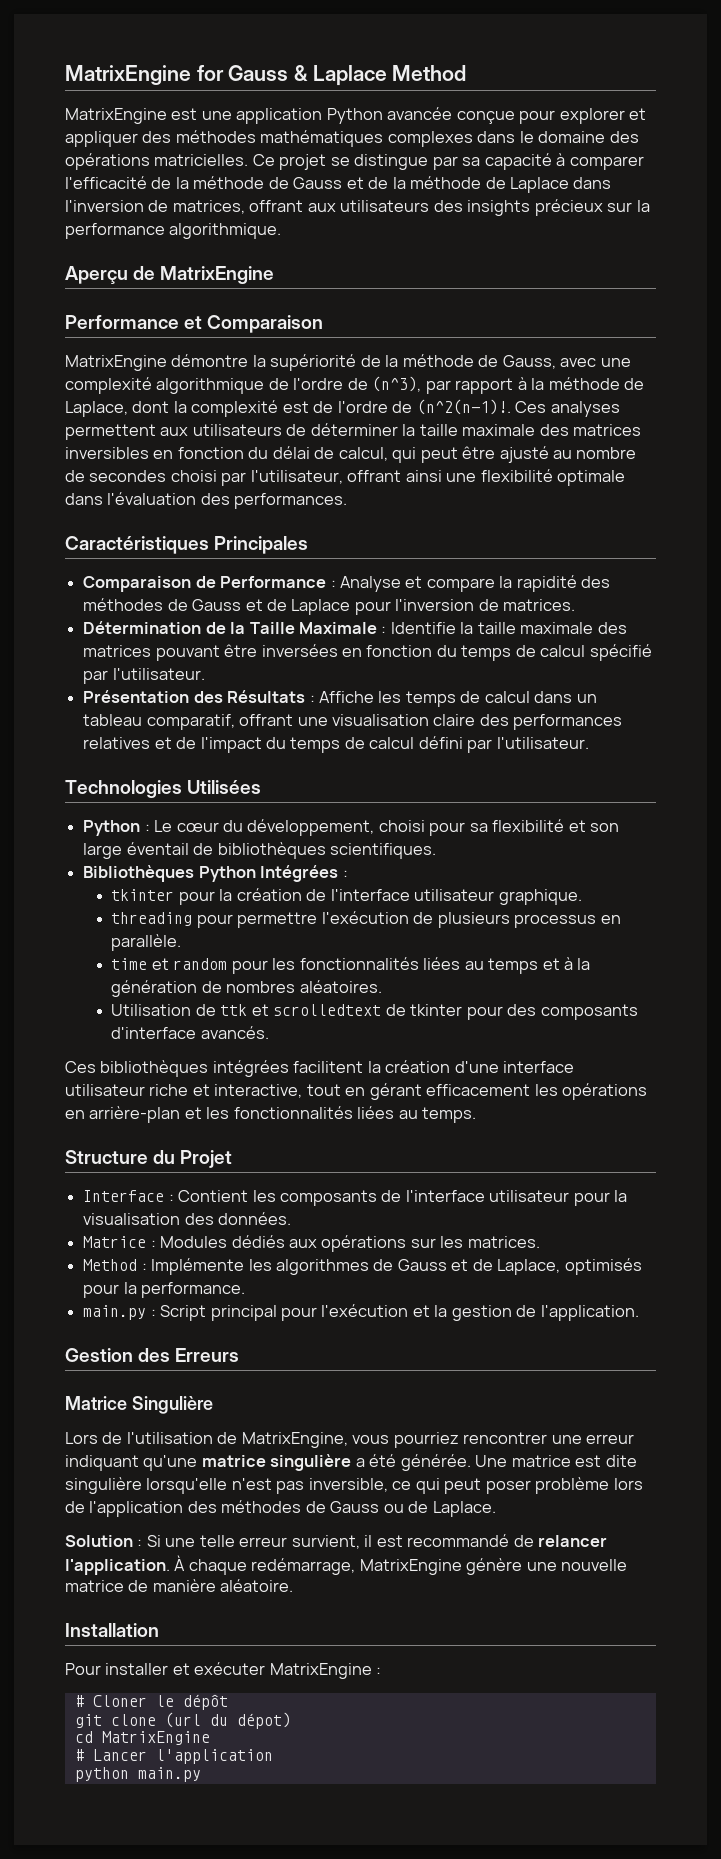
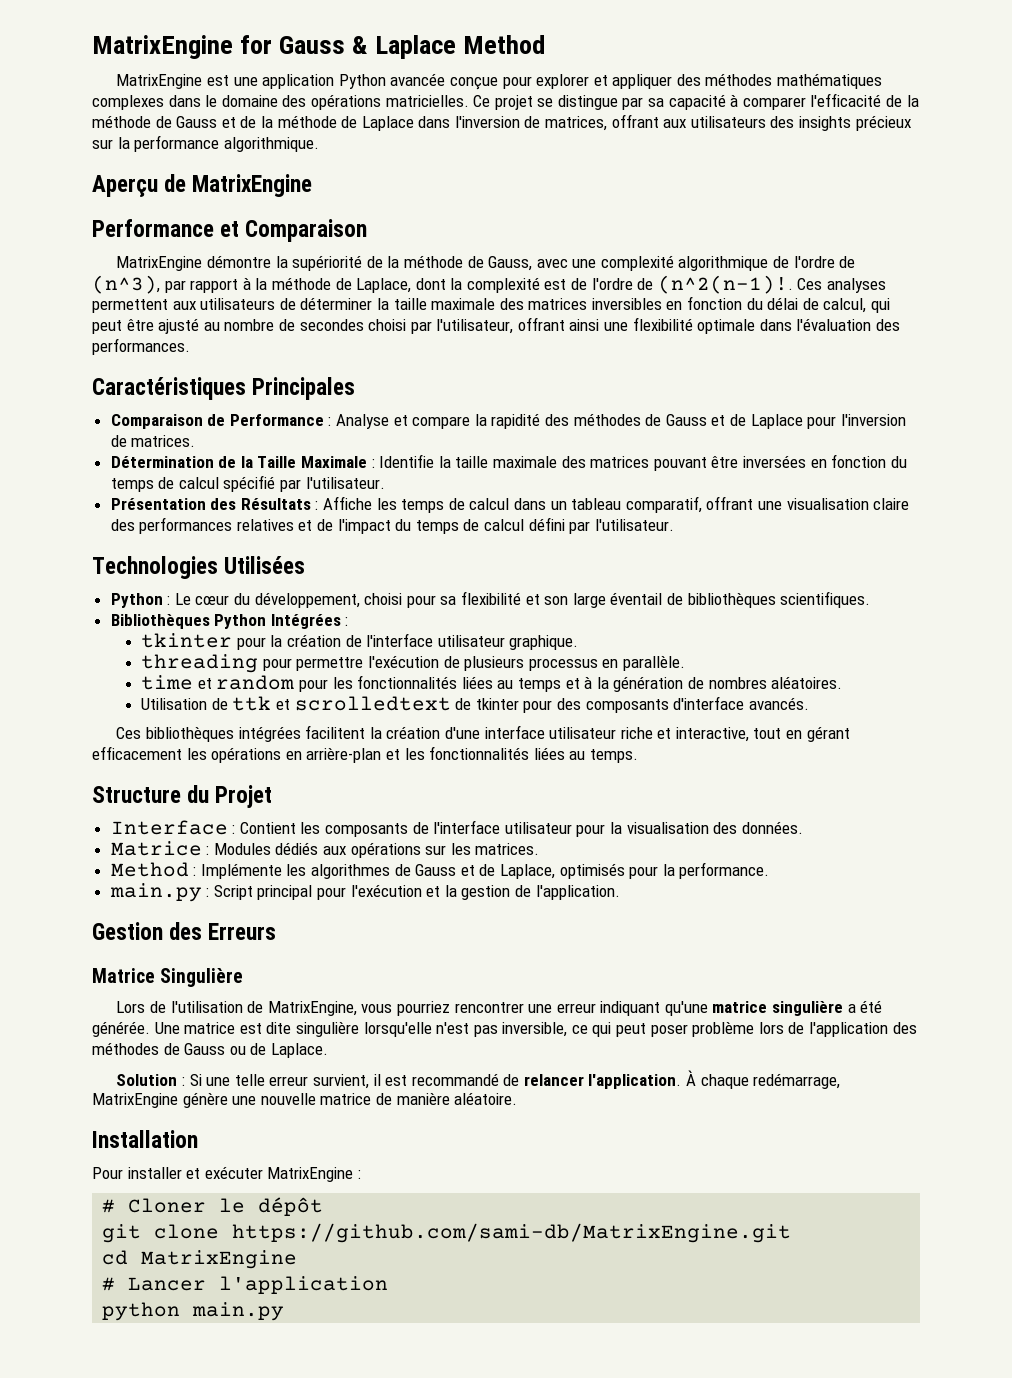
- git clone (url du dépot)
+ git clone https://github.com/sami-db/MatrixEngine.git

